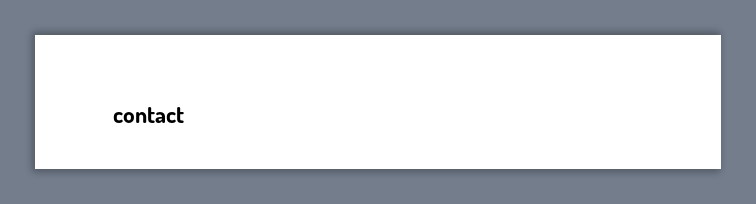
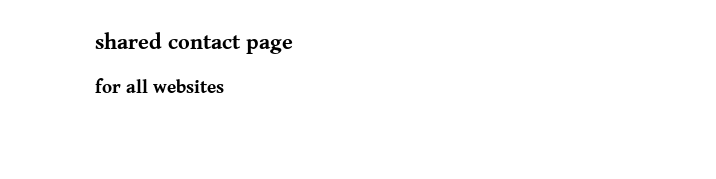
- contact
+ shared contact page
+ for all websites

